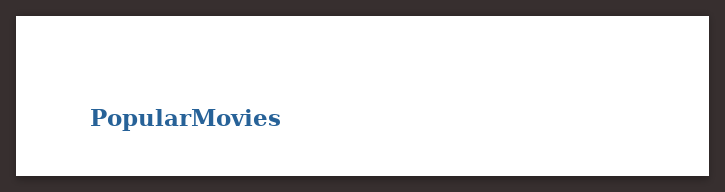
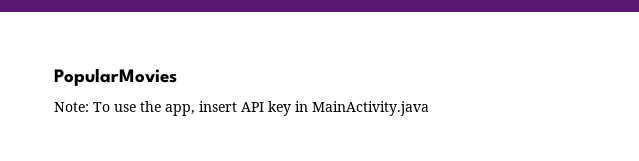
+ Note: To use the app, insert API key in MainActivity.java

